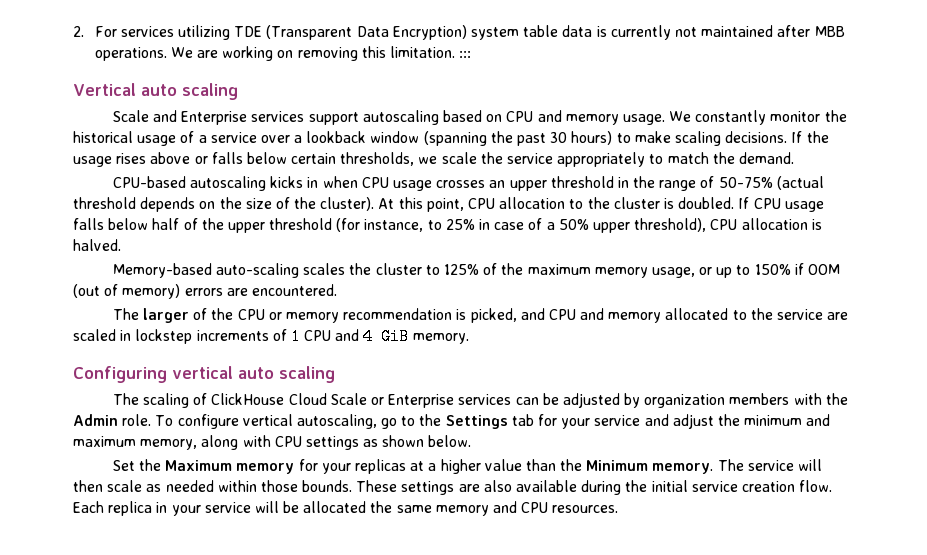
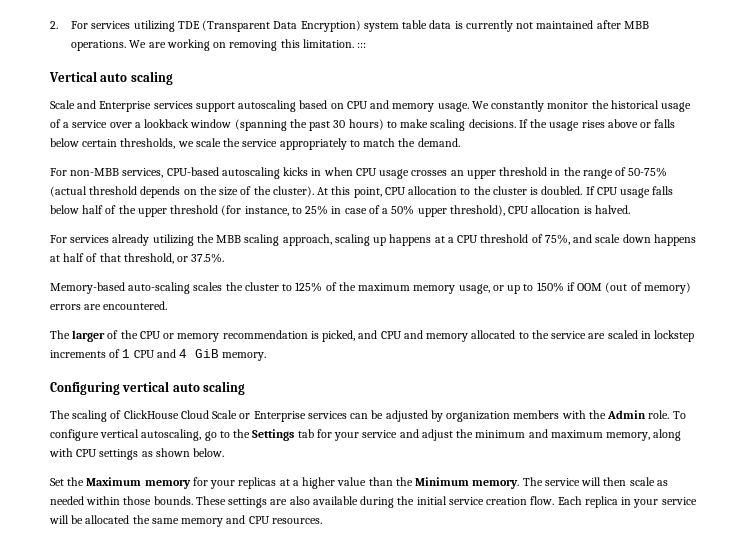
- CPU-based autoscaling kicks in when CPU usage crosses an upper threshold in the range of 50-75% (actual threshold depends on the size of the cluster).
+ For non-MBB services, CPU-based autoscaling kicks in when CPU usage crosses an upper threshold in the range of 50-75% (actual threshold depends on the size of the cluster).
+ For services already utilizing the MBB scaling approach, scaling up happens at a CPU threshold of 75%, and scale down happens at half of that threshold, or 37.5%.

